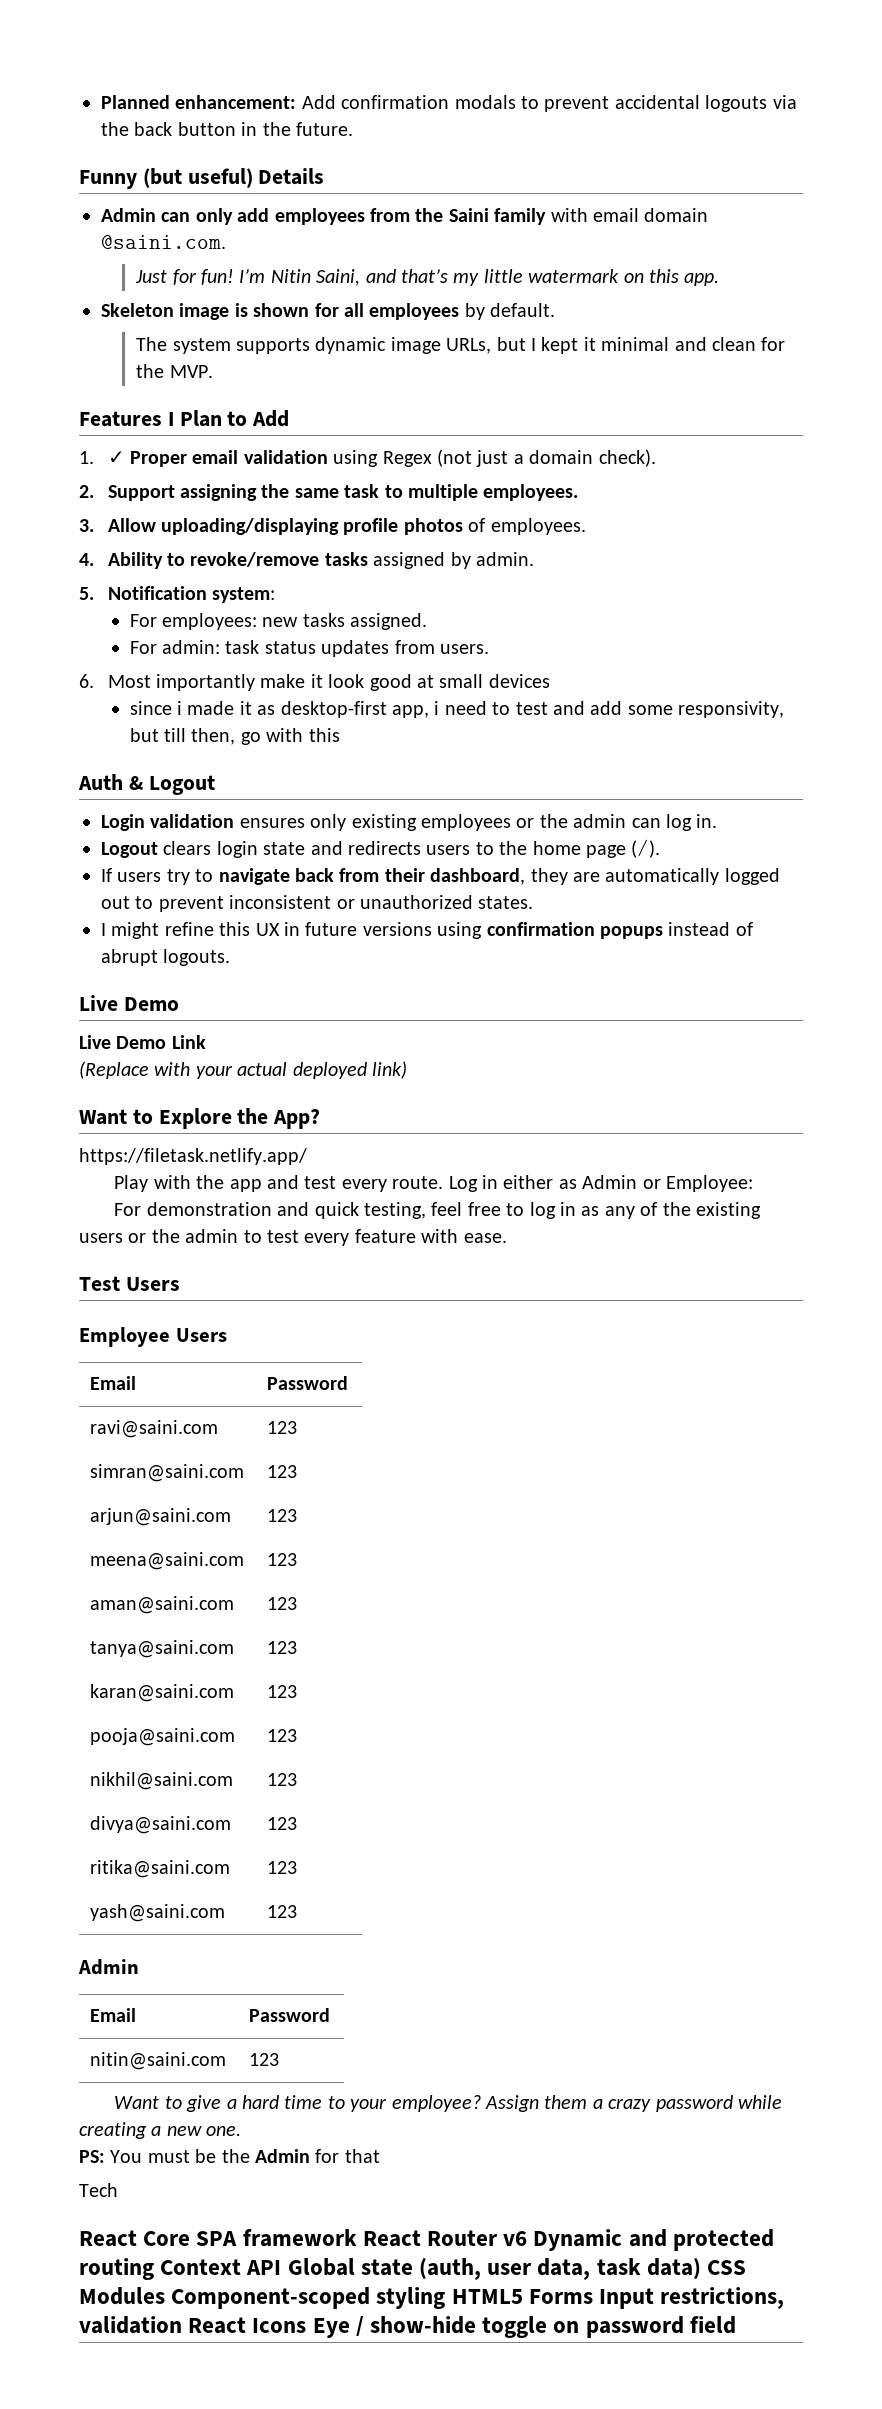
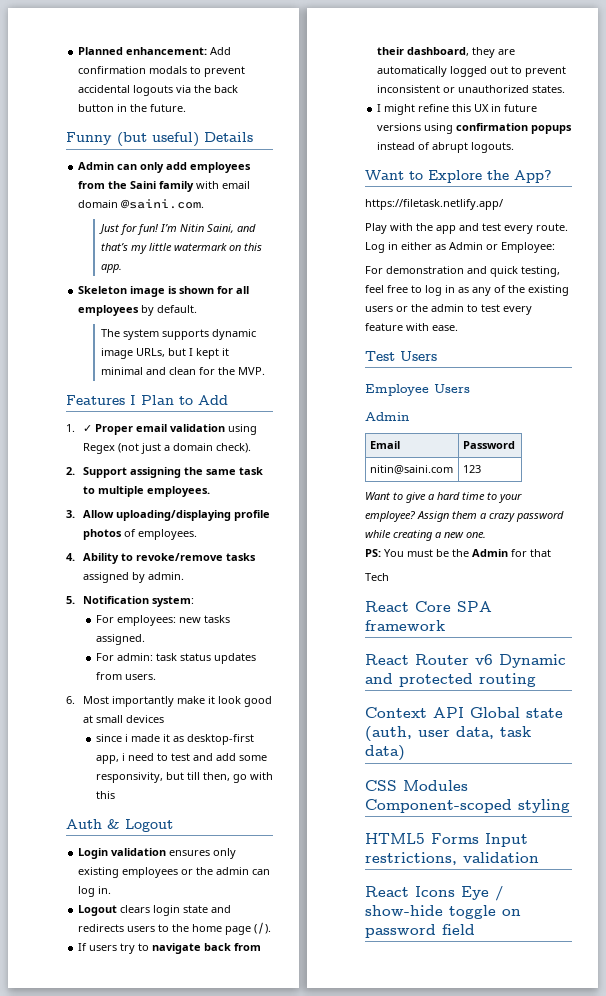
  I might refine this UX in future versions using confirmation popups instead of abrupt logouts.
- Live Demo
- Live Demo Link
- (Replace with your actual deployed link)
  Employee Users
- Email | Password
- ravi@saini.com | 123
- simran@saini.com | 123
- arjun@saini.com | 123
- meena@saini.com | 123
- aman@saini.com | 123
- tanya@saini.com | 123
- karan@saini.com | 123
- pooja@saini.com | 123
- nikhil@saini.com | 123
- divya@saini.com | 123
- ritika@saini.com | 123
- yash@saini.com | 123
- React Core SPA framework React Router v6 Dynamic and protected routing Context API Global state (auth, user data, task data) CSS Modules Component-scoped styling HTML5 Forms Input restrictions, validation React Icons Eye / show-hide toggle on password field
+ React Core SPA framework
+ React Router v6 Dynamic and protected routing
+ Context API Global state (auth, user data, task data)
+ CSS Modules Component-scoped styling
+ HTML5 Forms Input restrictions, validation
+ React Icons Eye / show-hide toggle on password field

